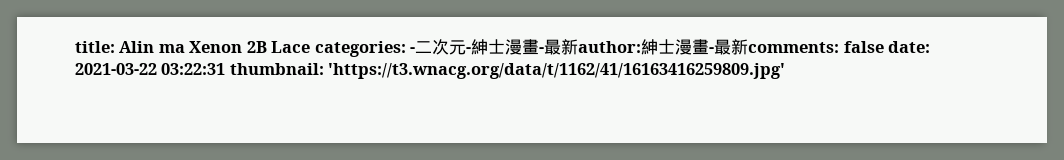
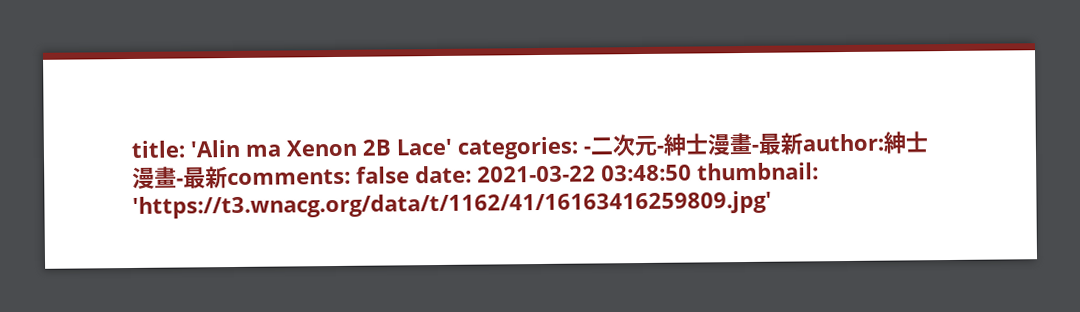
- title: Alin ma Xenon 2B Lace categories: -二次元-紳士漫畫-最新author:紳士漫畫-最新comments: false date: 2021-03-22 03:22:31 thumbnail: 'https://t3.wnacg.org/data/t/1162/41/16163416259809.jpg'
+ title: 'Alin ma Xenon 2B Lace' categories: -二次元-紳士漫畫-最新author:紳士漫畫-最新comments: false date: 2021-03-22 03:48:50 thumbnail: 'https://t3.wnacg.org/data/t/1162/41/16163416259809.jpg'

